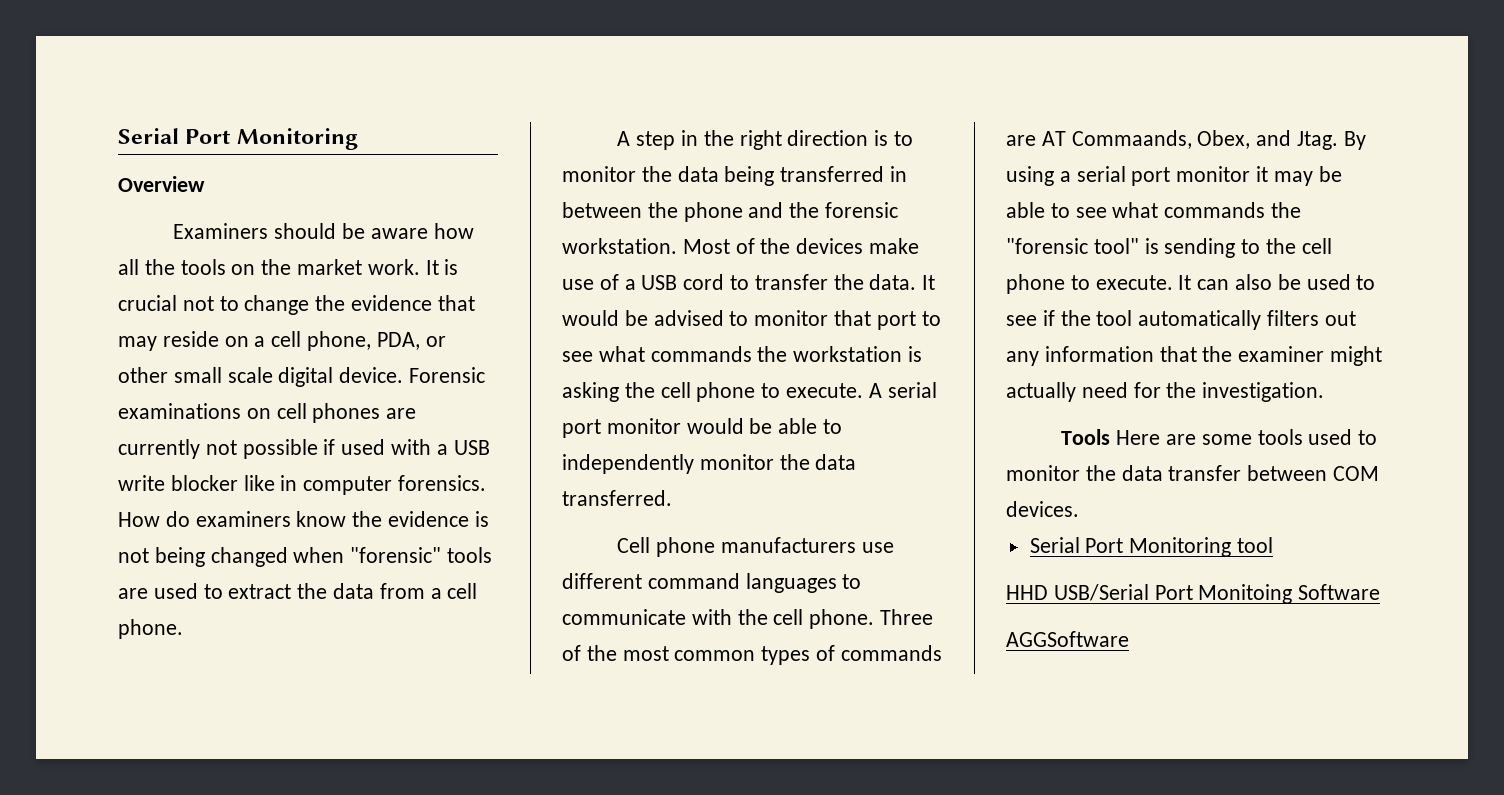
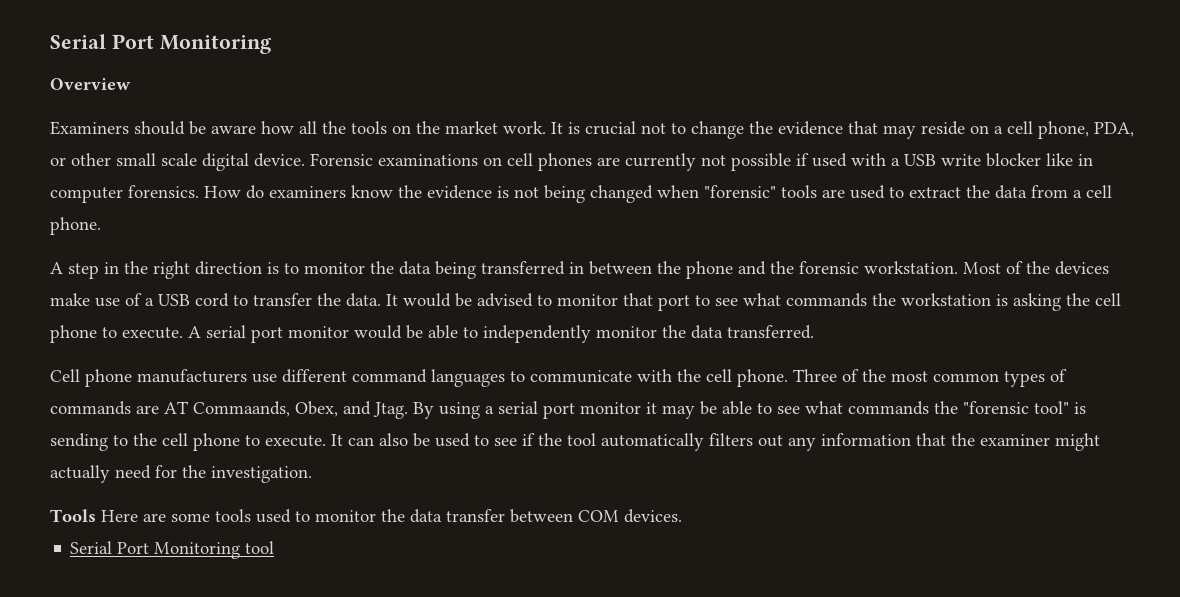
- HHD USB/Serial Port Monitoing Software
- AGGSoftware

